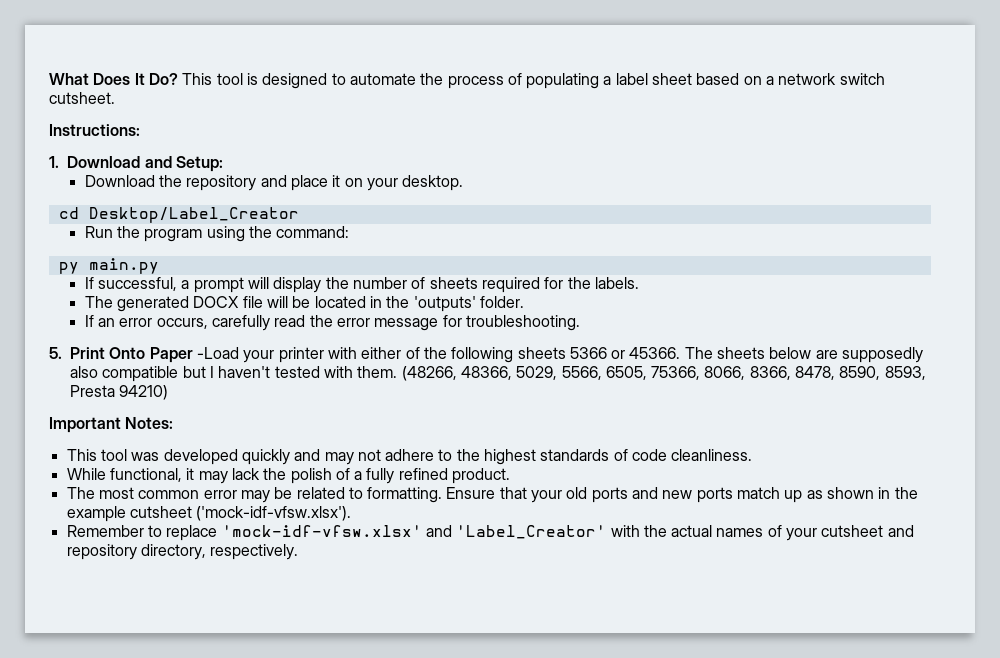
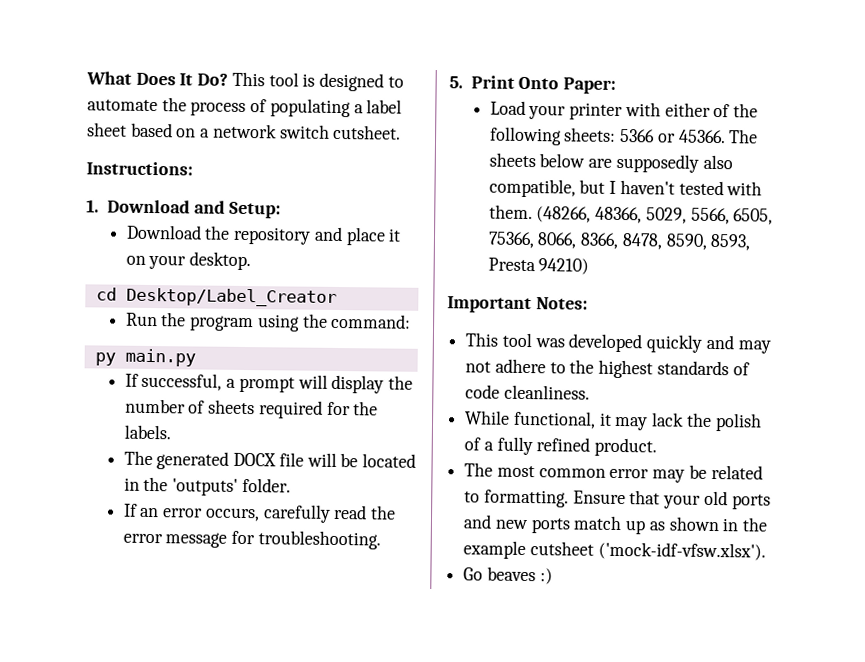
- 5. Print Onto Paper -Load your printer with either of the following sheets 5366 or 45366.
+ 5. Print Onto Paper:
+ Load your printer with either of the following sheets: 5366 or 45366.
- The sheets below are supposedly also compatible but I haven't tested with them.
+ The sheets below are supposedly also compatible, but I haven't tested with them.
- Remember to replace 'mock-idf-vfsw.xlsx' and 'Label_Creator' with the actual names of your cutsheet and repository directory, respectively.
+ Go beaves :)

